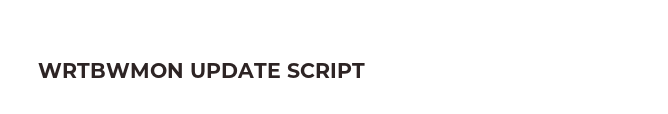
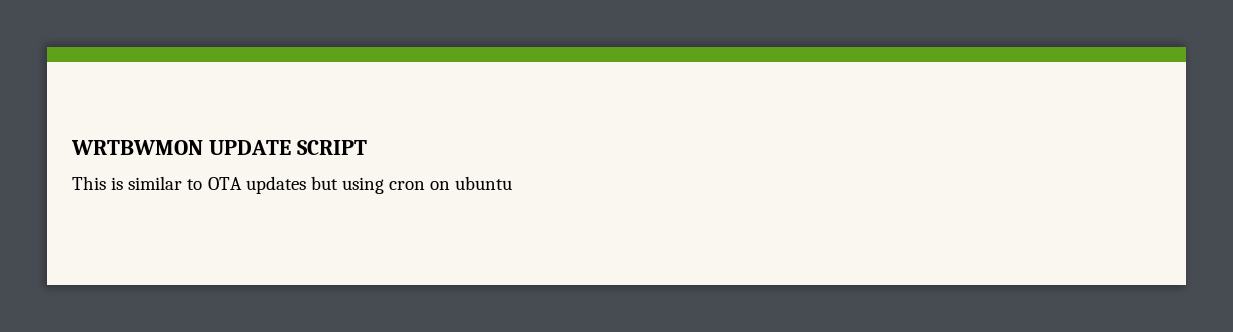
+ This is similar to OTA updates but using cron on ubuntu

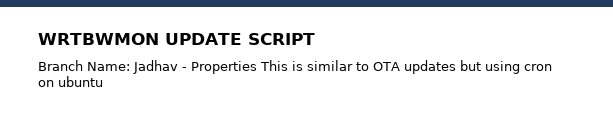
- This is similar to OTA updates but using cron on ubuntu
+ Branch Name: Jadhav - Properties This is similar to OTA updates but using cron on ubuntu

